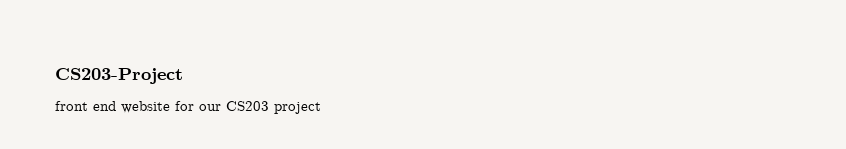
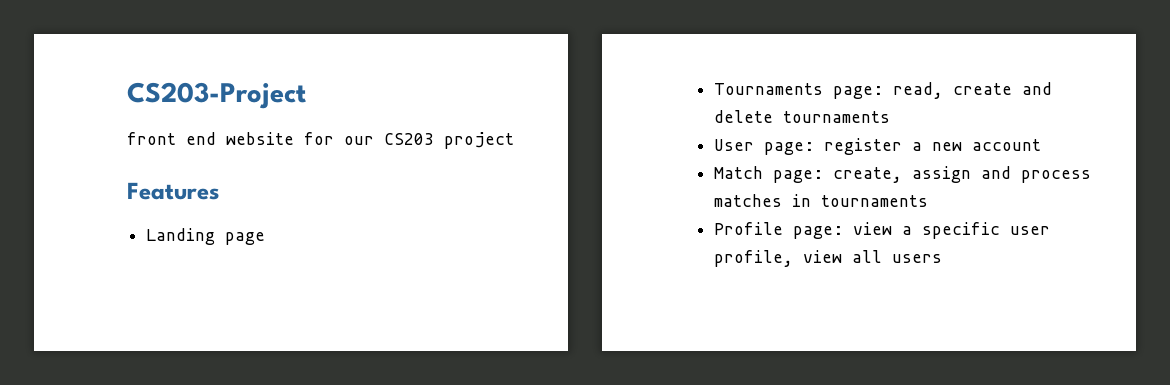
+ Features
+ Landing page
+ Tournaments page: read, create and delete tournaments
+ User page: register a new account
+ Match page: create, assign and process matches in tournaments
+ Profile page: view a specific user profile, view all users

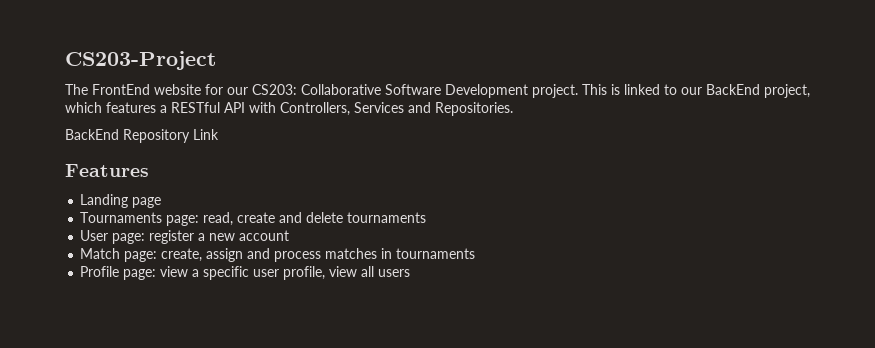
- front end website for our CS203 project
+ The FrontEnd website for our CS203: Collaborative Software Development project. This is linked to our BackEnd project, which features a RESTful API with Controllers, Services and Repositories.
+ BackEnd Repository Link

